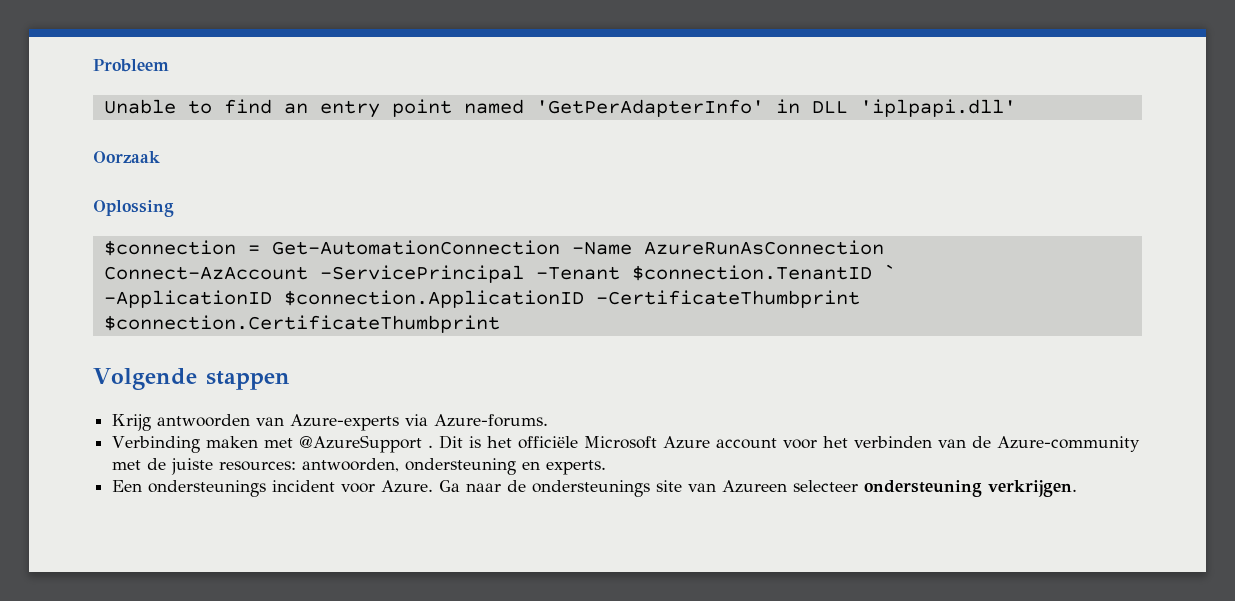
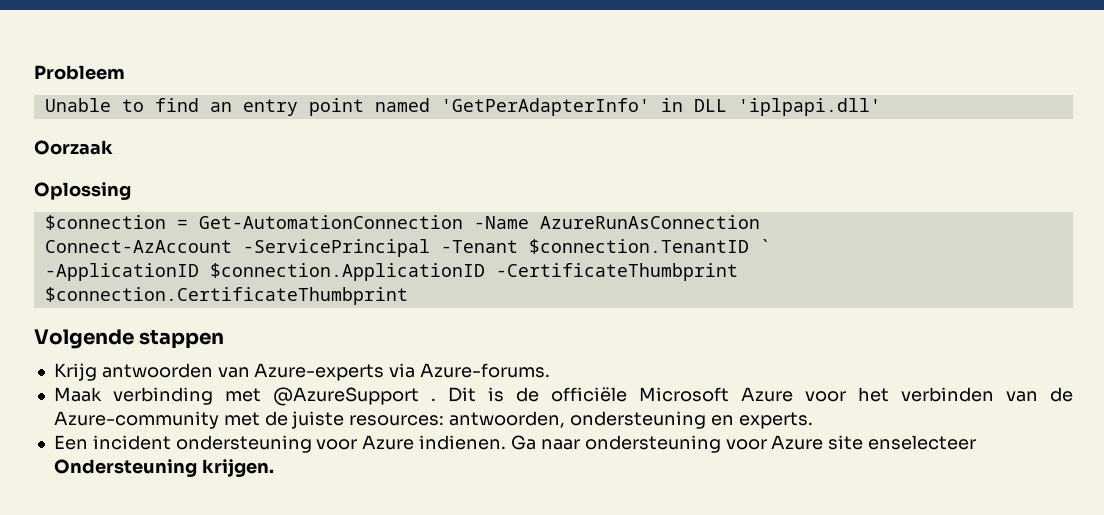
- Verbinding maken met @AzureSupport .
+ Maak verbinding met @AzureSupport .
- Dit is het officiële Microsoft Azure account voor het verbinden van de Azure-community met de juiste resources: antwoorden, ondersteuning en experts.
+ Dit is de officiële Microsoft Azure voor het verbinden van de Azure-community met de juiste resources: antwoorden, ondersteuning en experts.
- Een ondersteunings incident voor Azure. Ga naar de ondersteunings site van Azureen selecteer ondersteuning verkrijgen.
+ Een incident ondersteuning voor Azure indienen. Ga naar ondersteuning voor Azure site enselecteer Ondersteuning krijgen.

